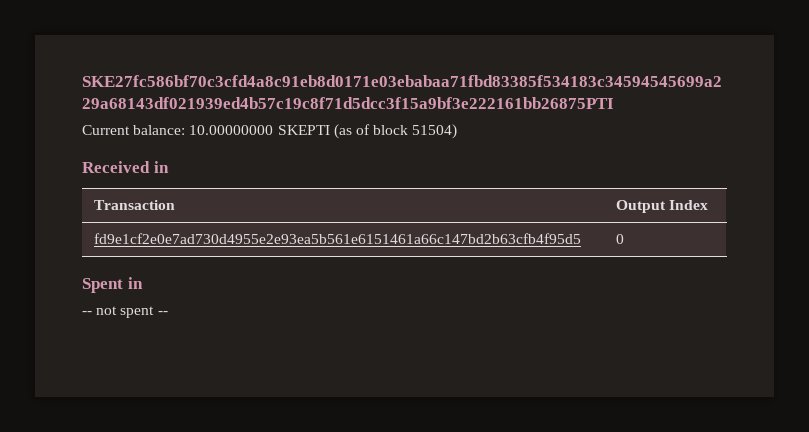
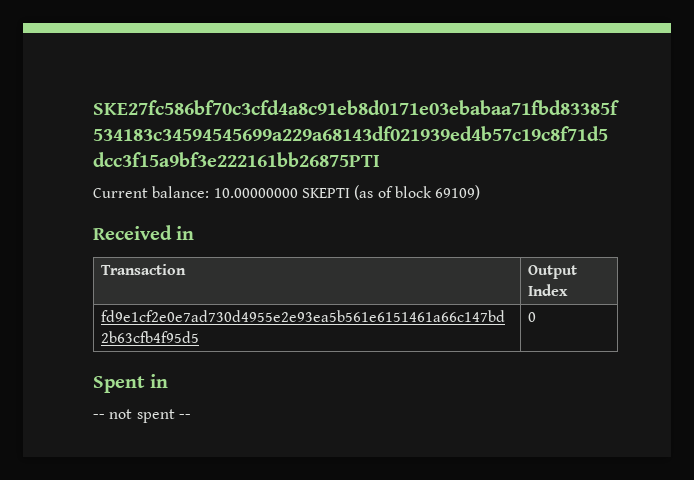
- Current balance: 10.00000000 SKEPTI (as of block 51504)
+ Current balance: 10.00000000 SKEPTI (as of block 69109)

